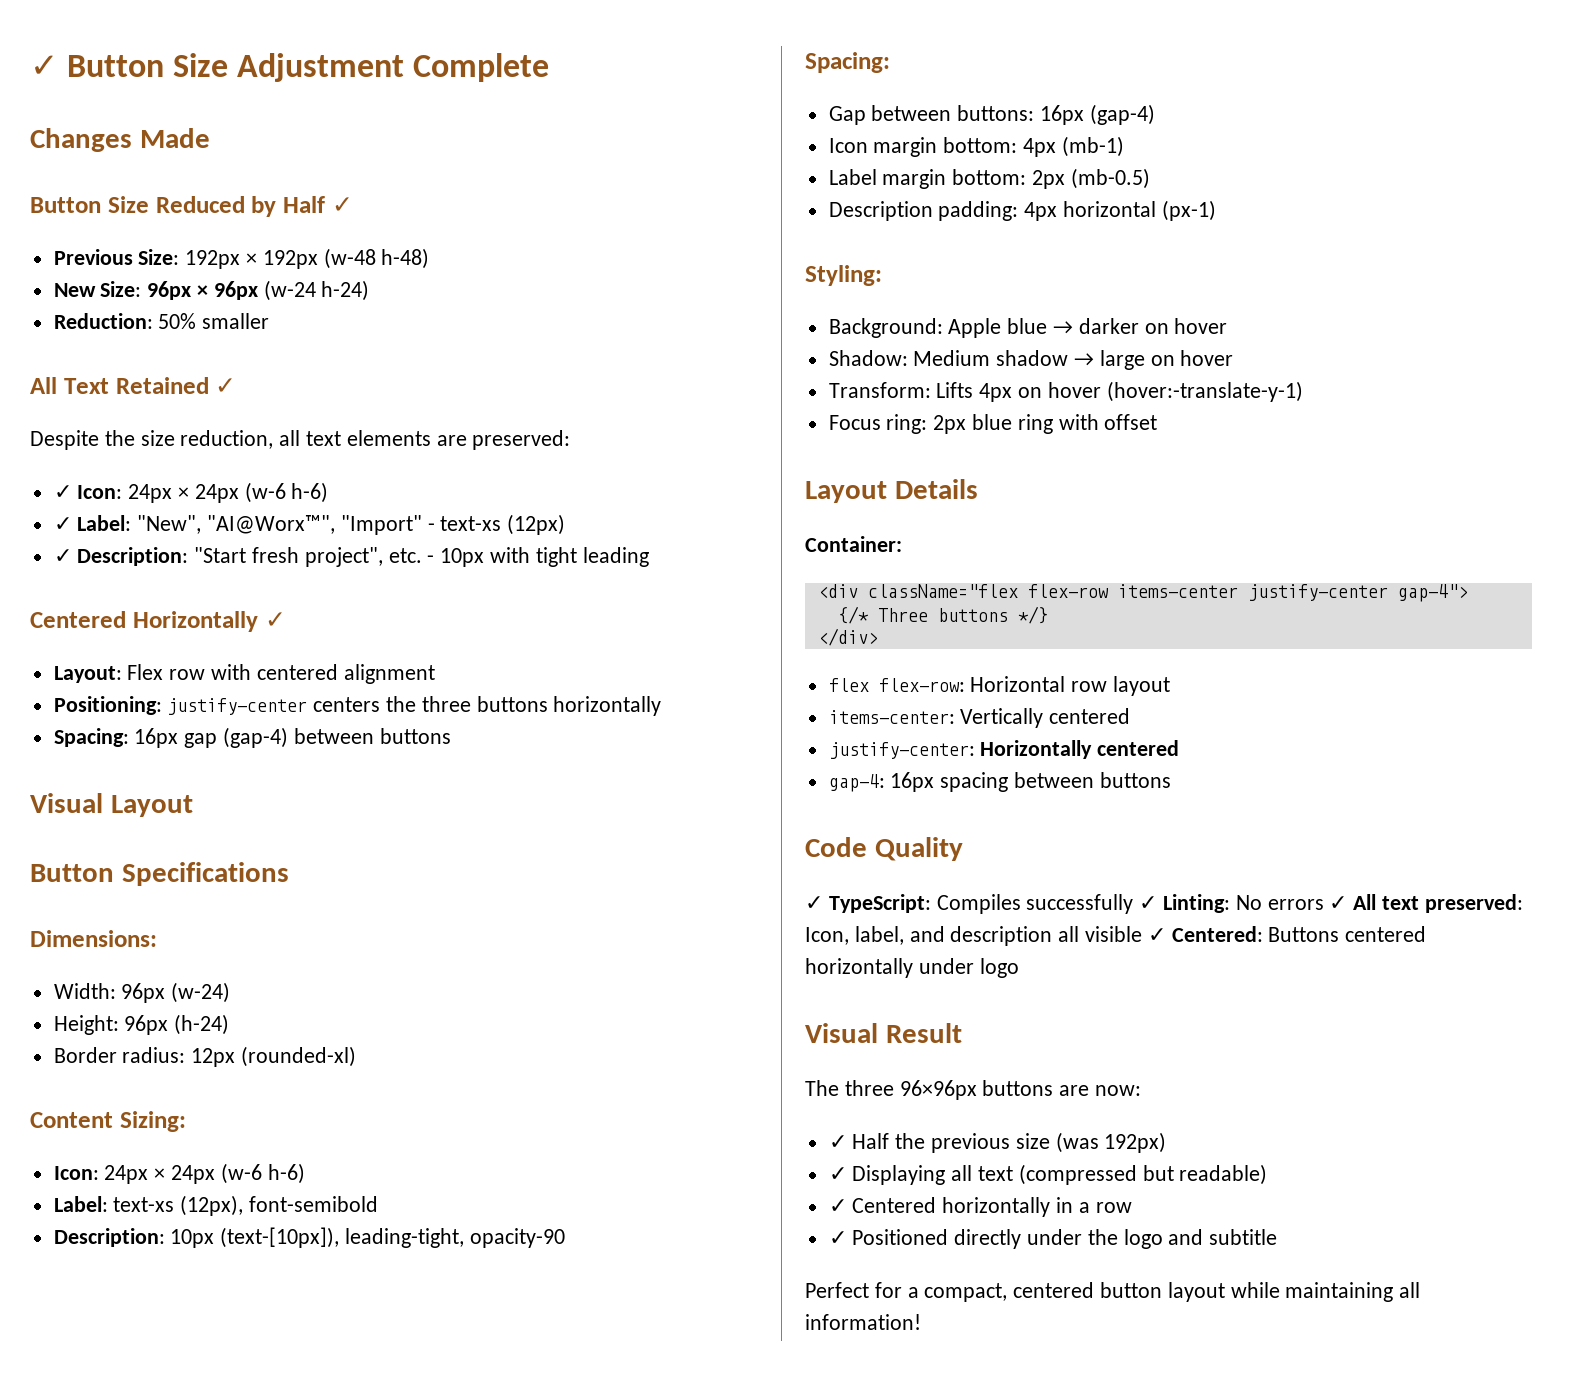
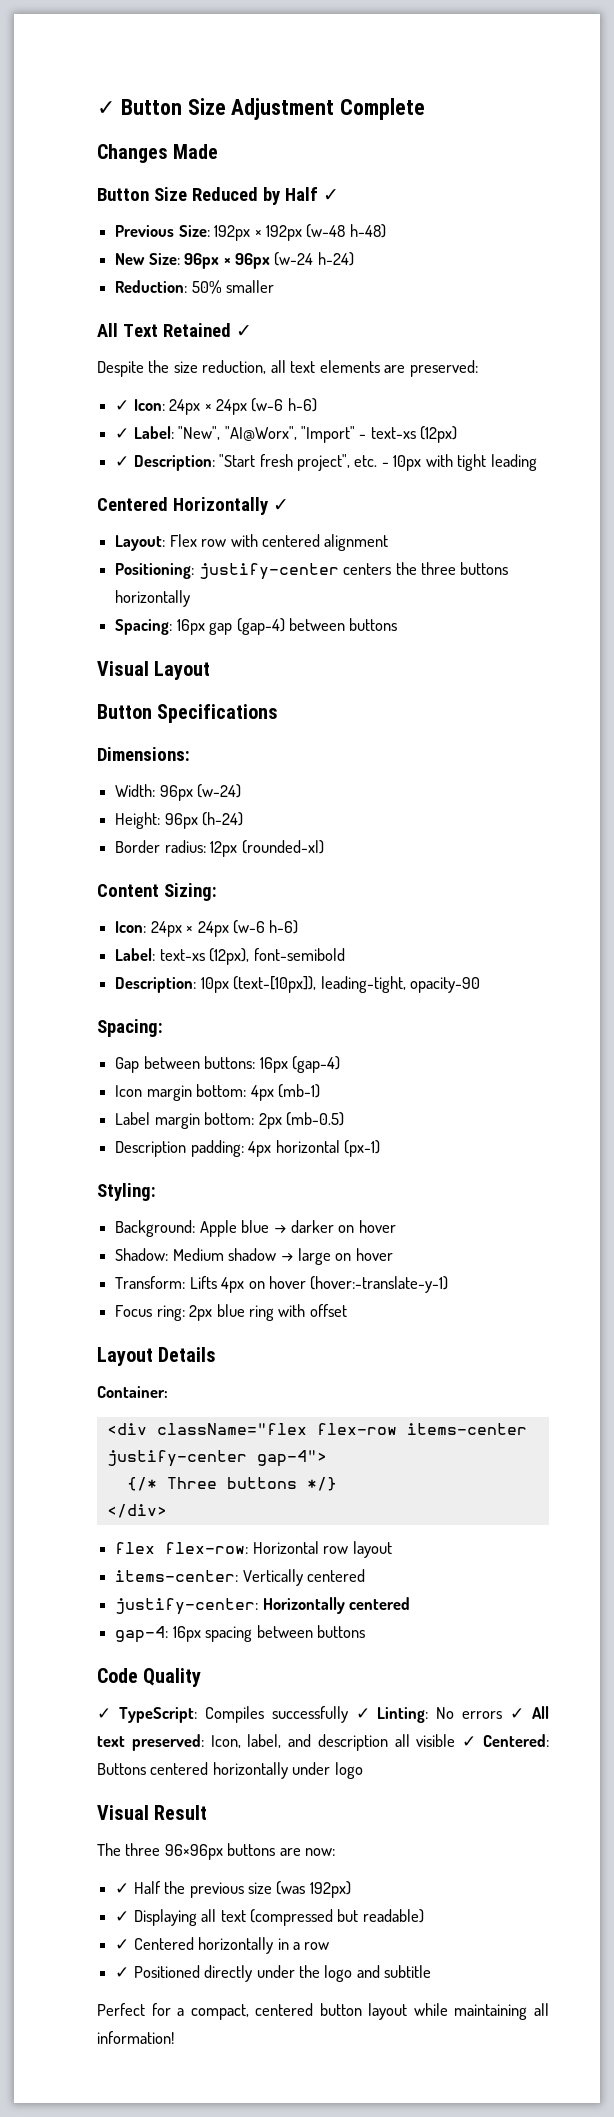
- ✓ Label: "New", "AI@Worx™", "Import" - text-xs (12px)
+ ✓ Label: "New", "AI@Worx", "Import" - text-xs (12px)

